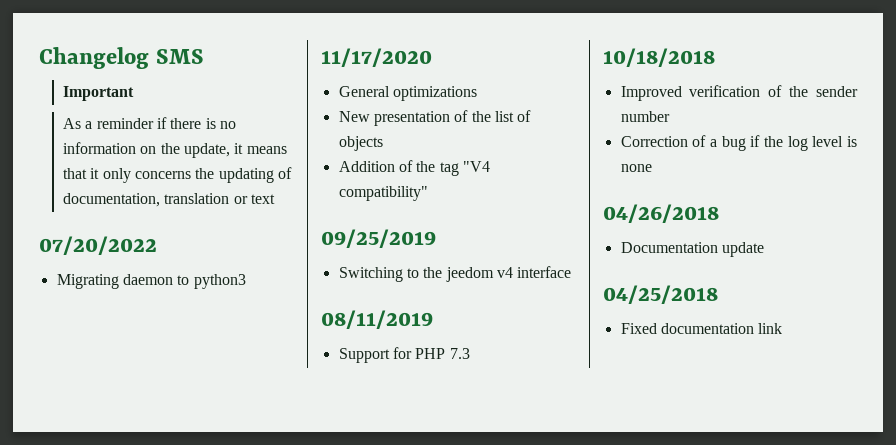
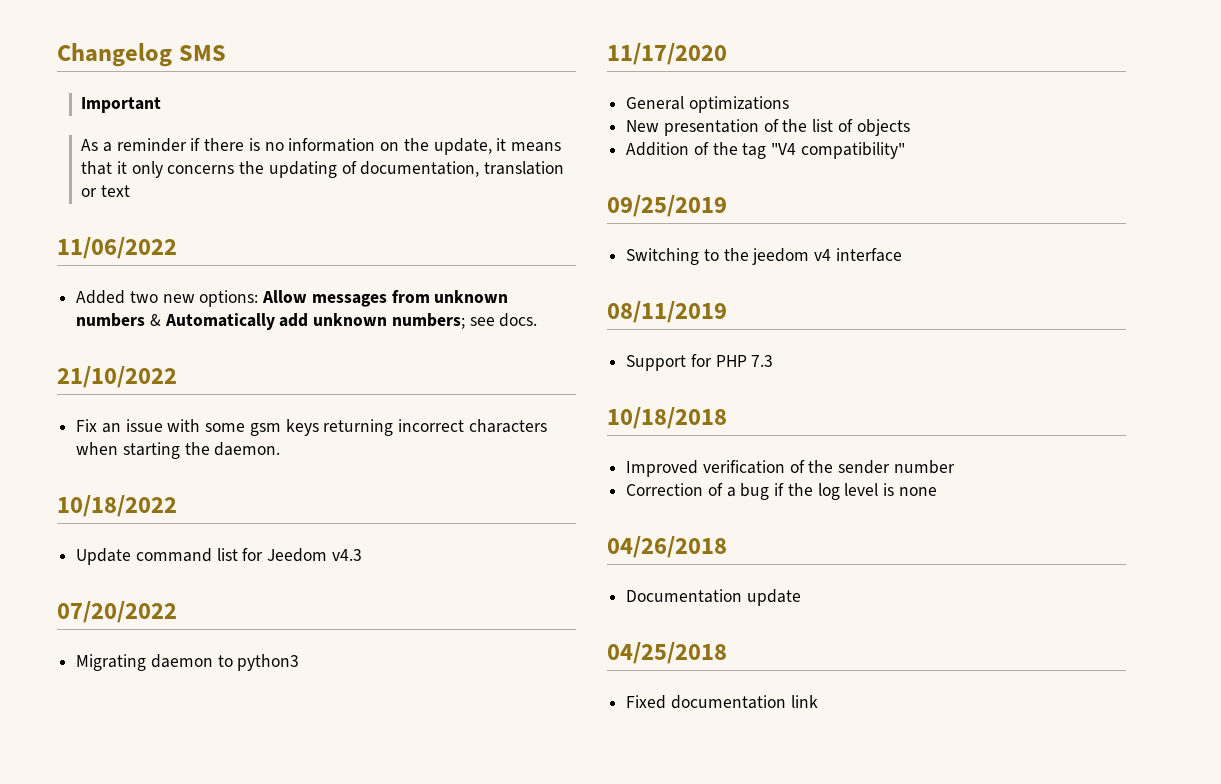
+ 11/06/2022
+ Added two new options: Allow messages from unknown numbers & Automatically add unknown numbers; see docs.
+ 21/10/2022
+ Fix an issue with some gsm keys returning incorrect characters when starting the daemon.
+ 10/18/2022
+ Update command list for Jeedom v4.3

